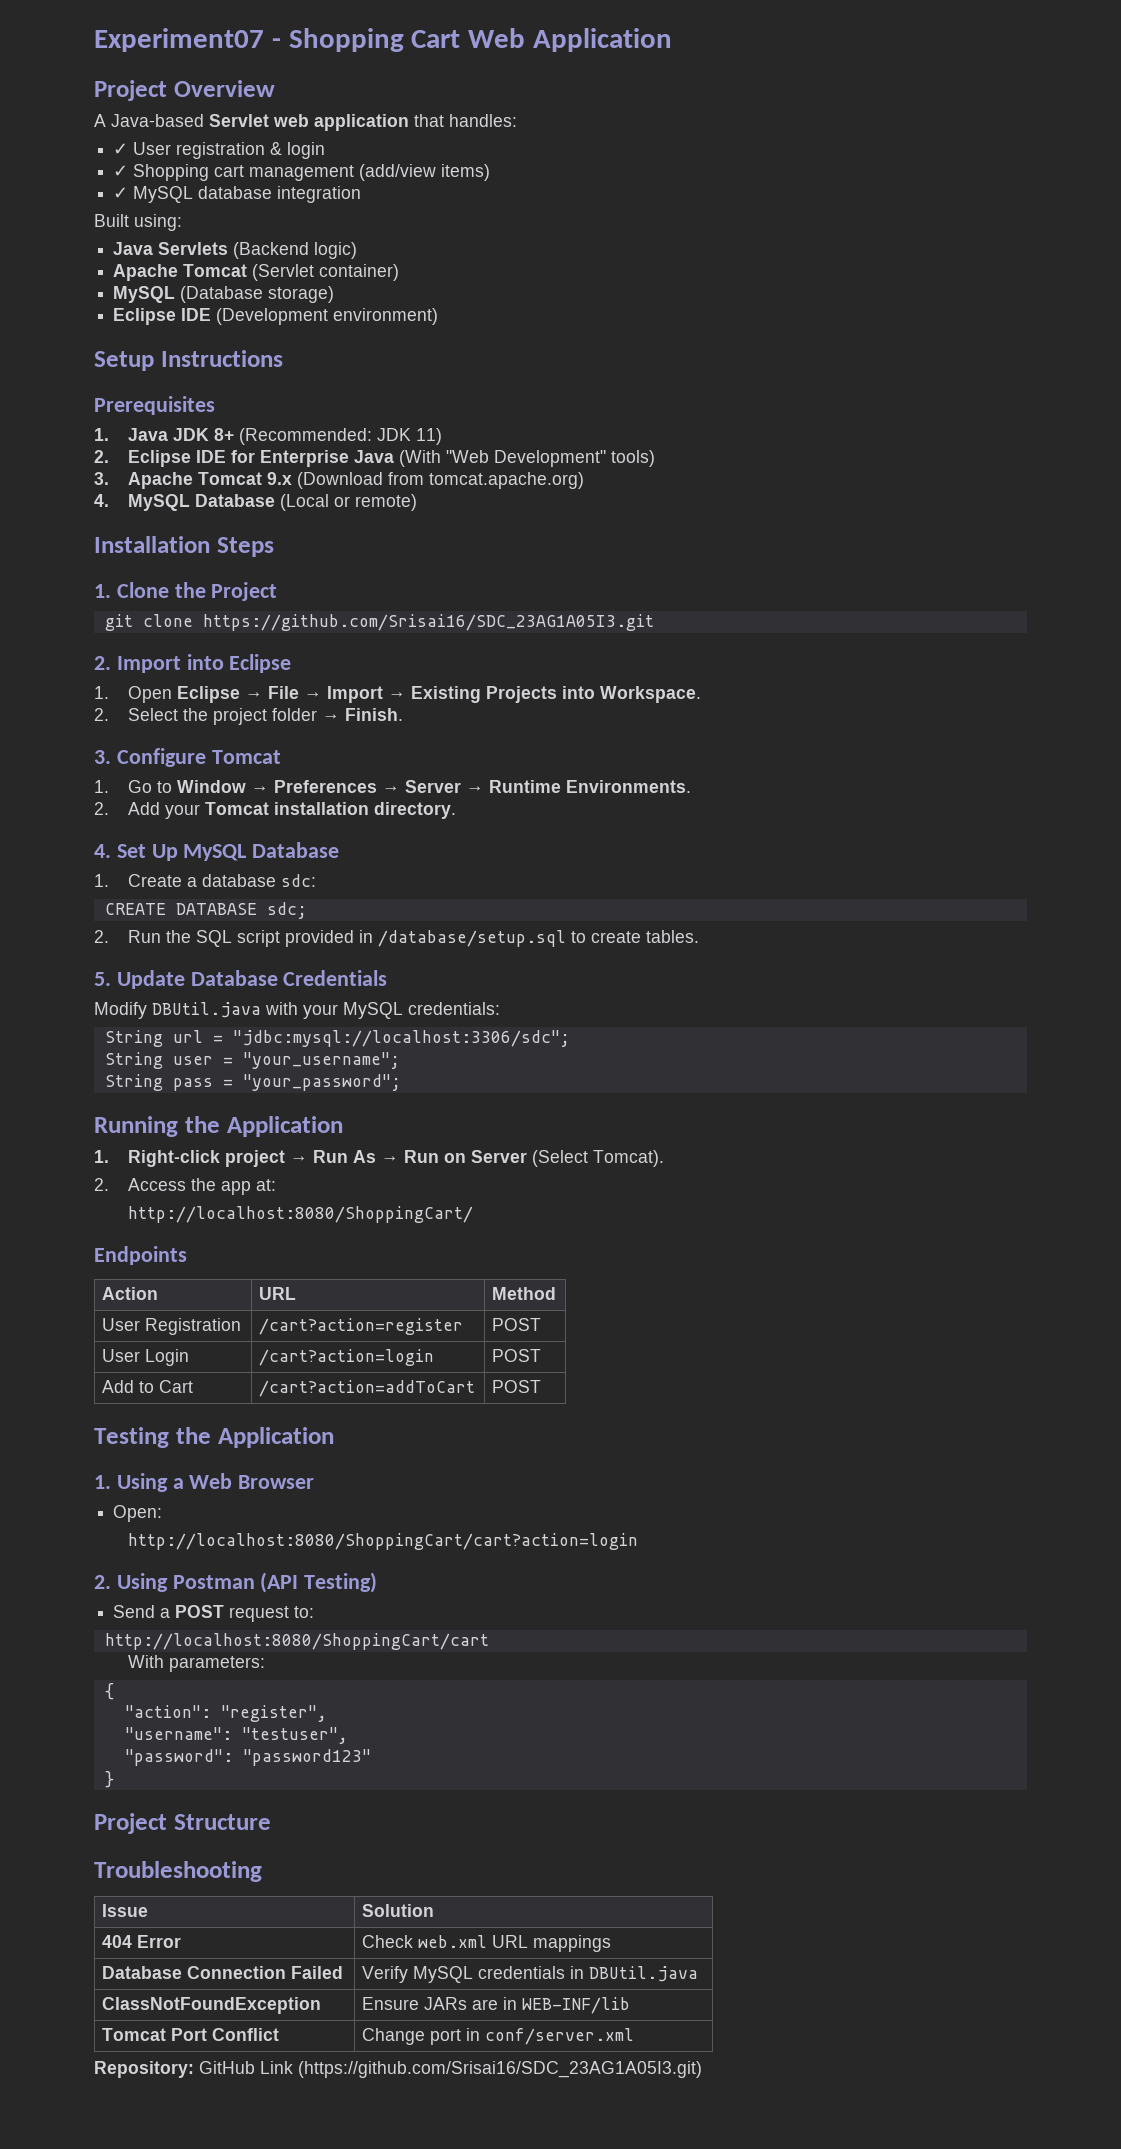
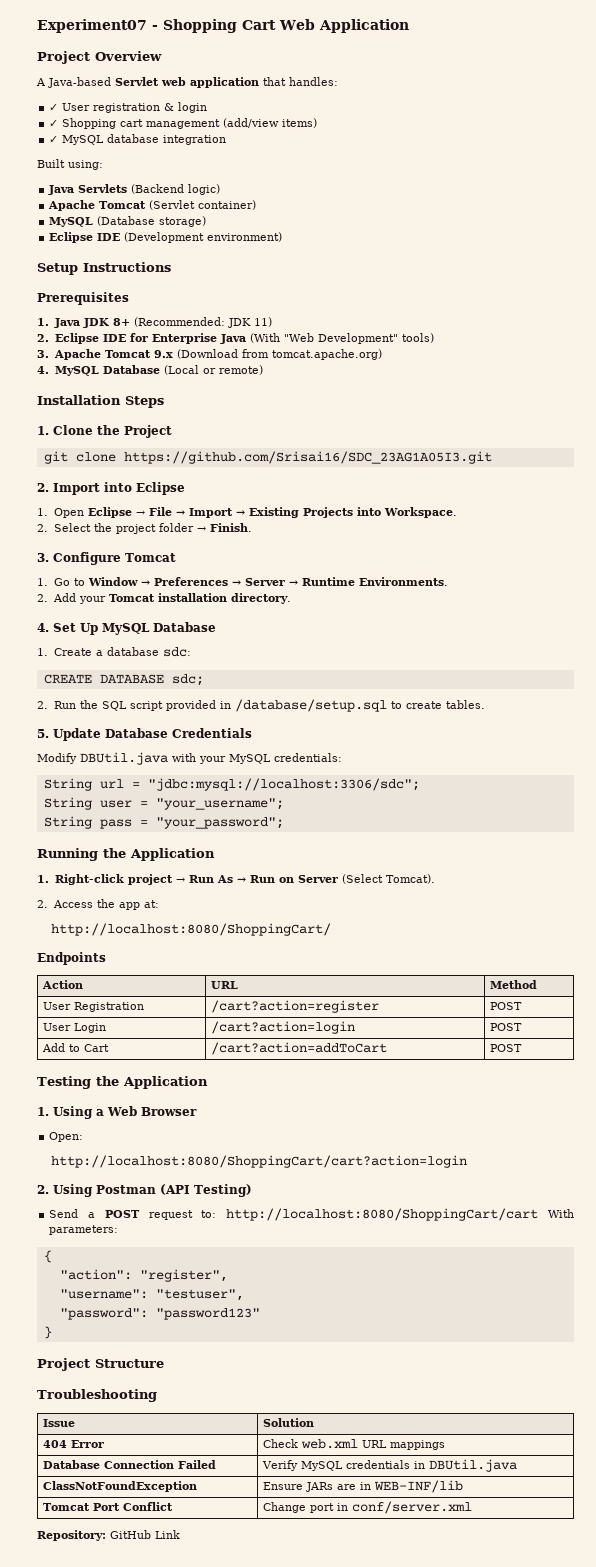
- Send a POST request to:
- http://localhost:8080/ShoppingCart/cart
- With parameters:
+ Send a POST request to: http://localhost:8080/ShoppingCart/cart With parameters:
- Repository: GitHub Link (https://github.com/Srisai16/SDC_23AG1A05I3.git)
+ Repository: GitHub Link

